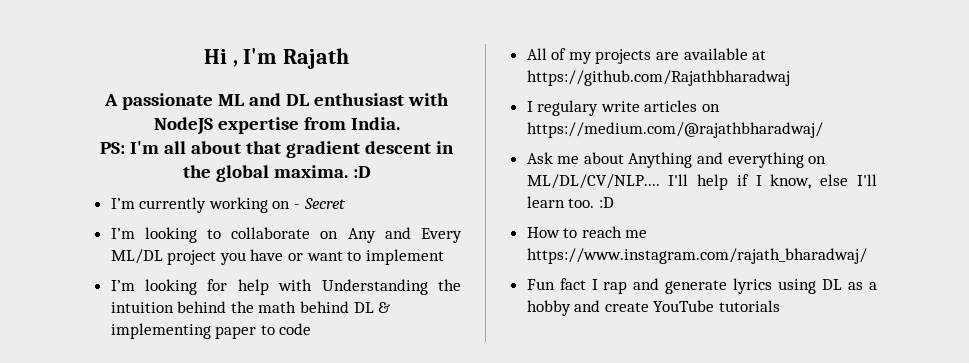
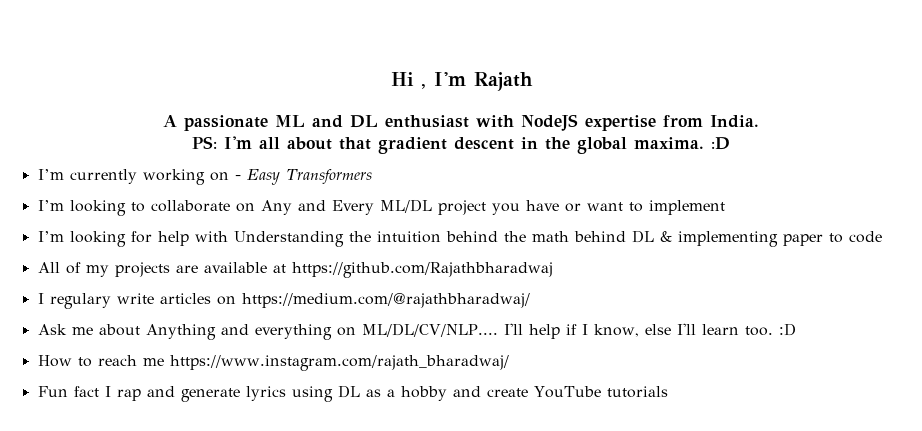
- I’m currently working on - Secret
+ I’m currently working on - Easy Transformers

